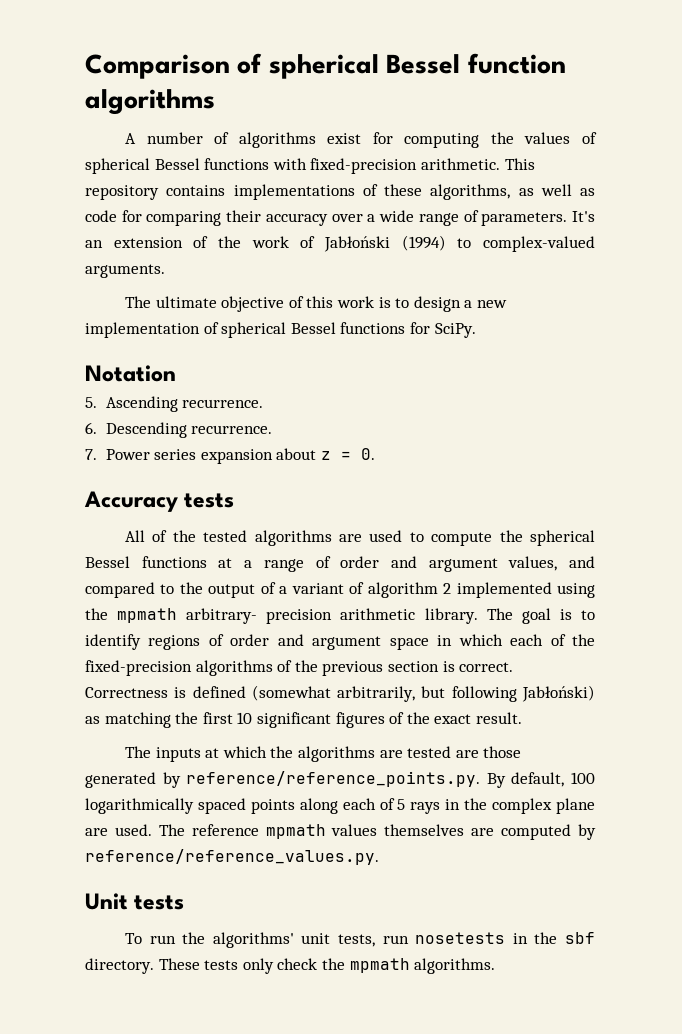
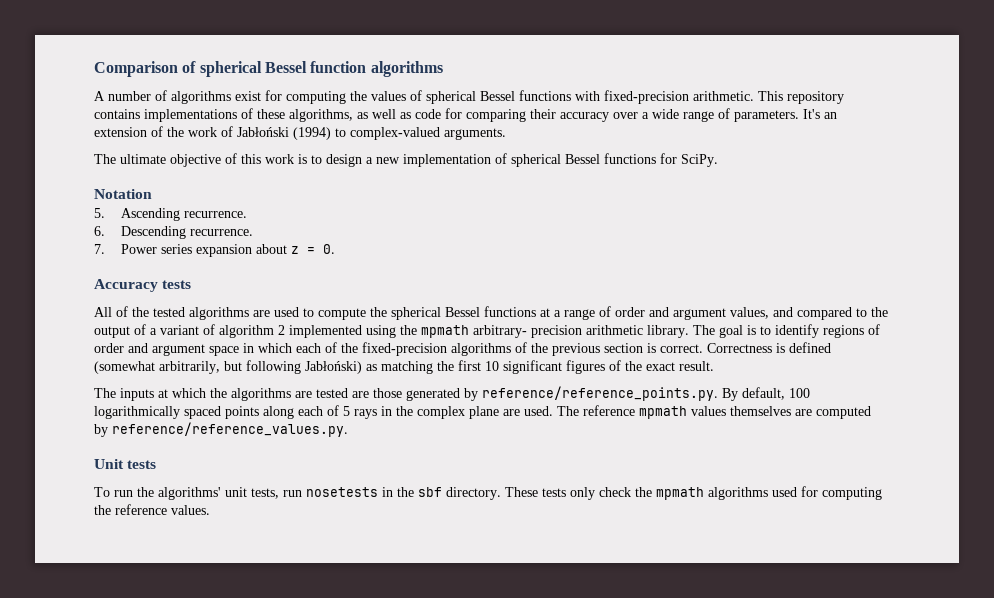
- These tests only check the mpmath algorithms.
+ These tests only check the mpmath algorithms used for computing the reference values.

